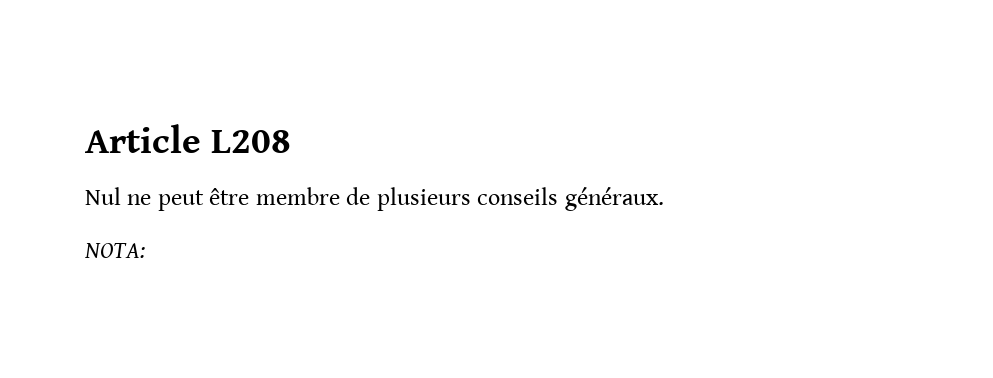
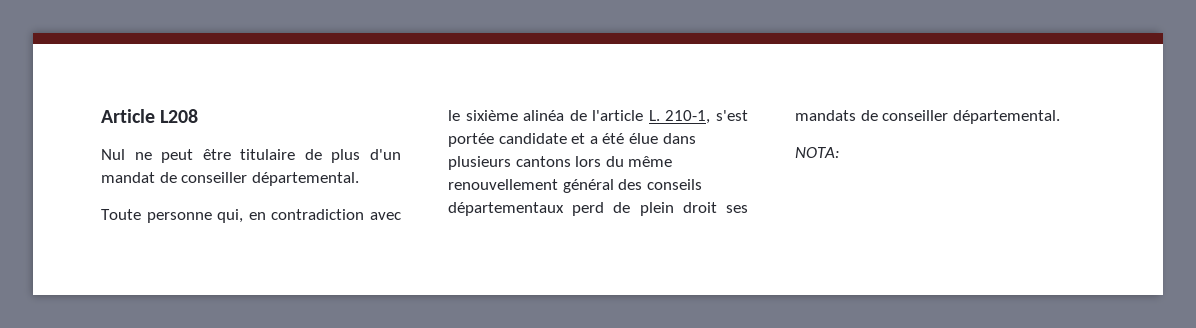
- Nul ne peut être membre de plusieurs conseils généraux.
+ Nul ne peut être titulaire de plus d'un mandat de conseiller départemental.
+ Toute personne qui, en contradiction avec le sixième alinéa de l'article L. 210-1, s'est portée candidate et a été élue dans plusieurs cantons lors du même renouvellement général des conseils départementaux perd de plein droit ses mandats de conseiller départemental.

